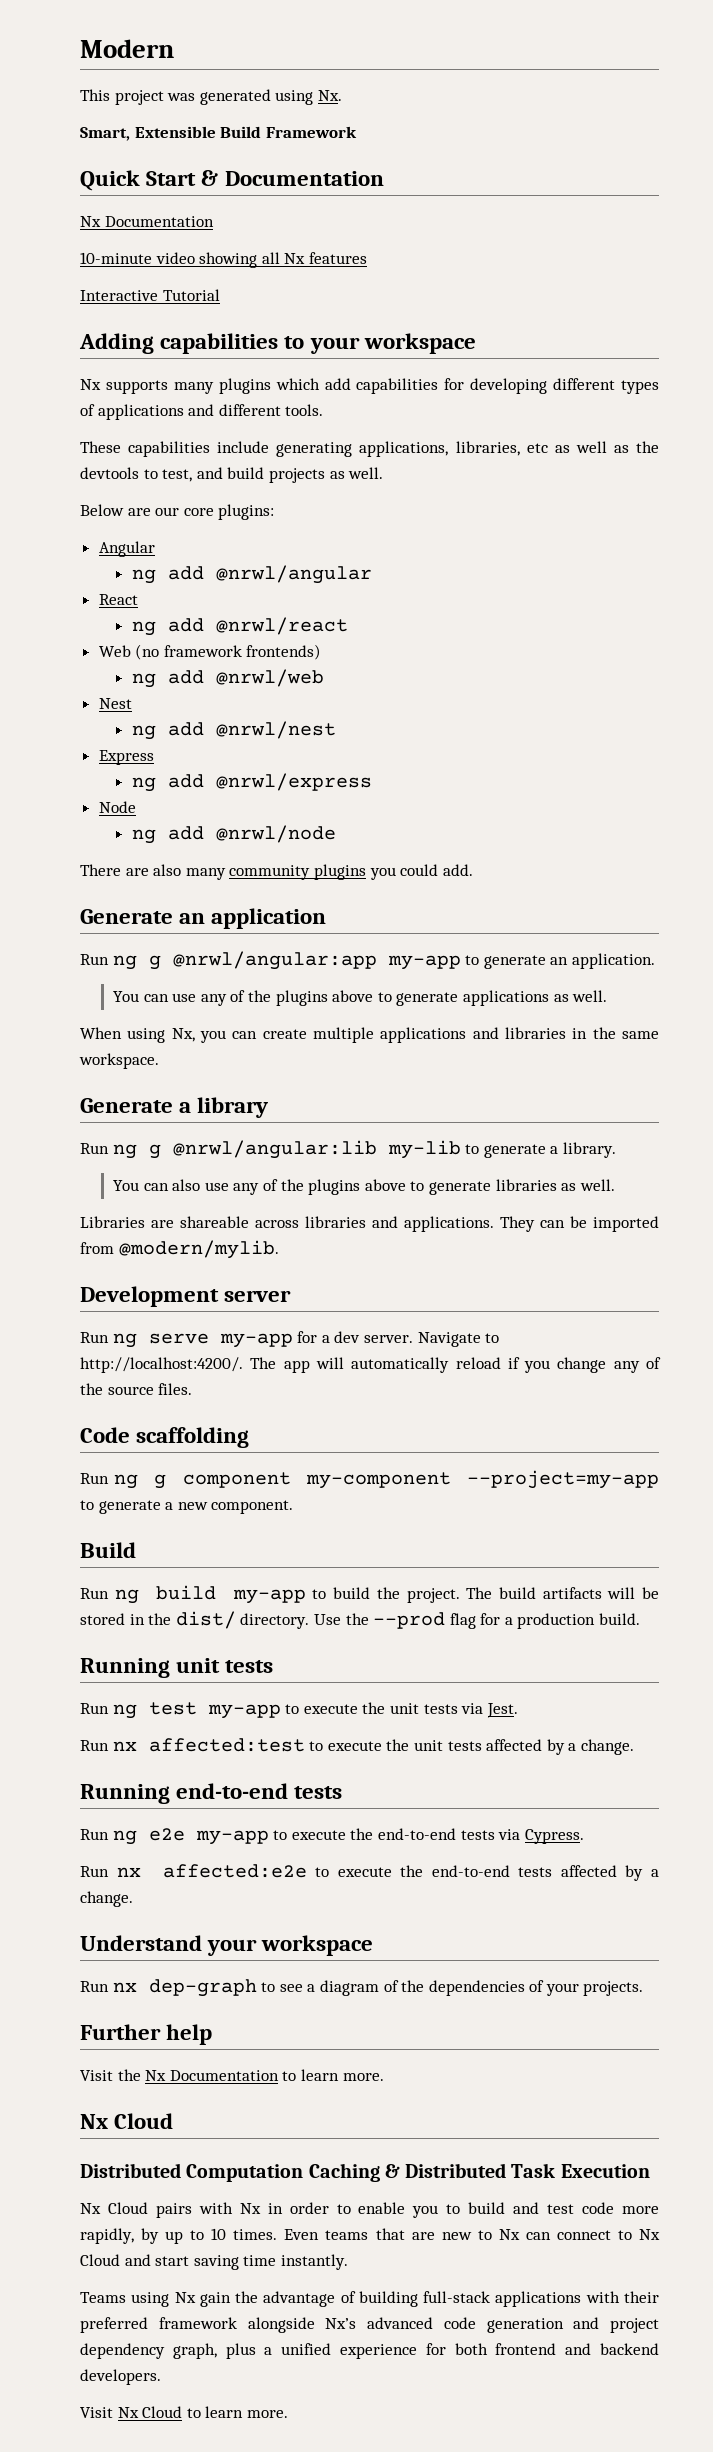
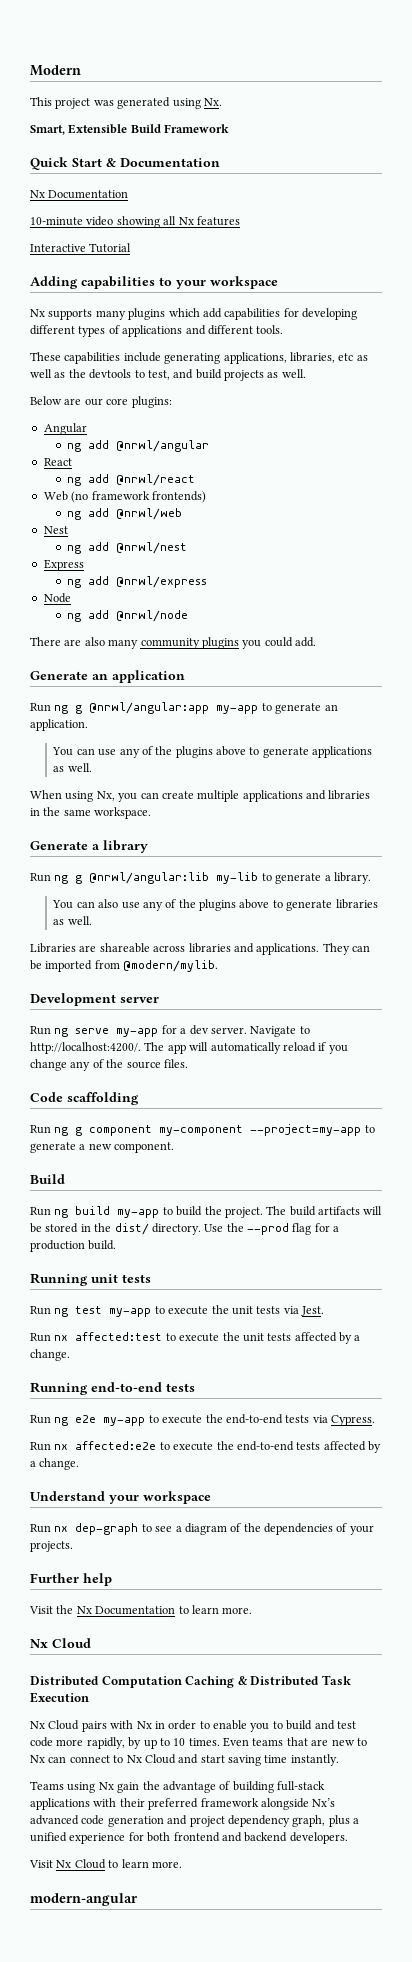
+ modern-angular

